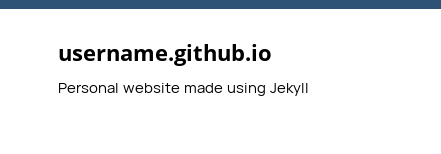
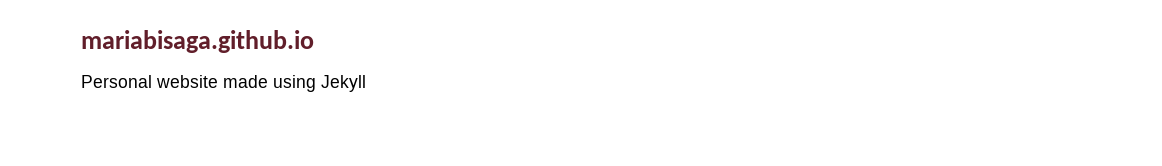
- username.github.io
+ mariabisaga.github.io

